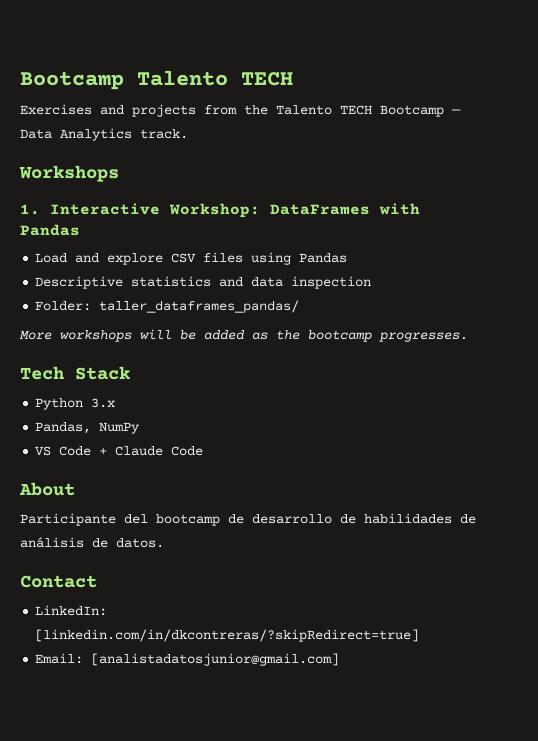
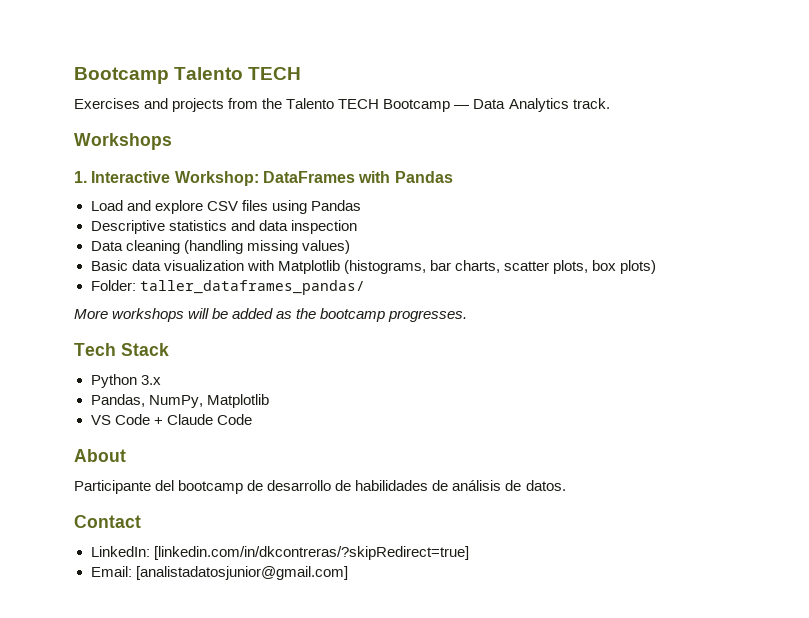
+ Data cleaning (handling missing values)
+ Basic data visualization with Matplotlib (histograms, bar charts, scatter plots, box plots)
- Pandas, NumPy
+ Pandas, NumPy, Matplotlib

